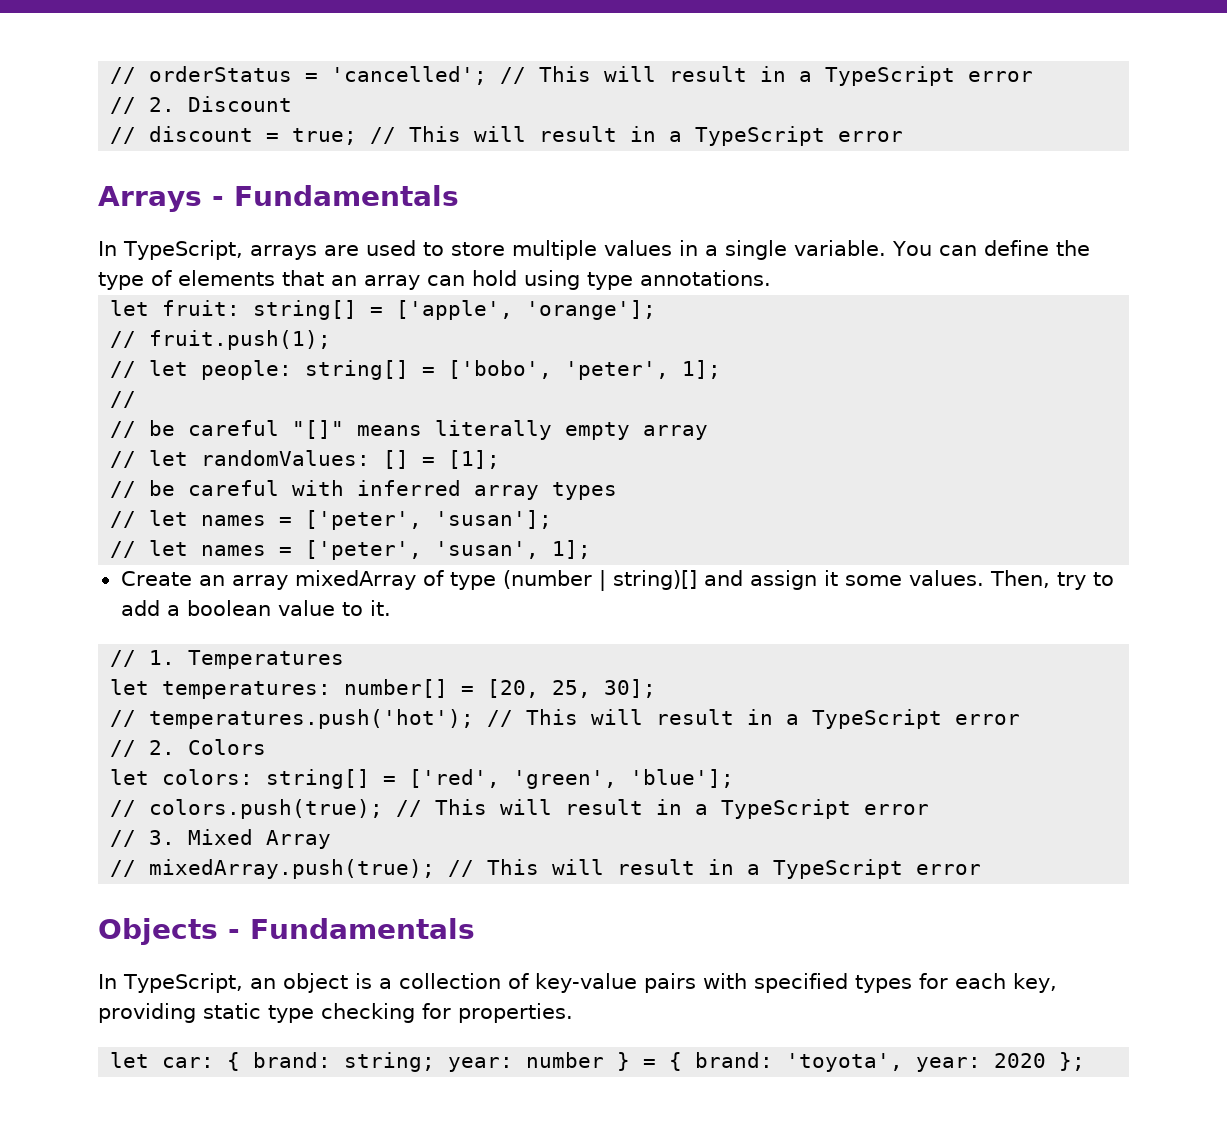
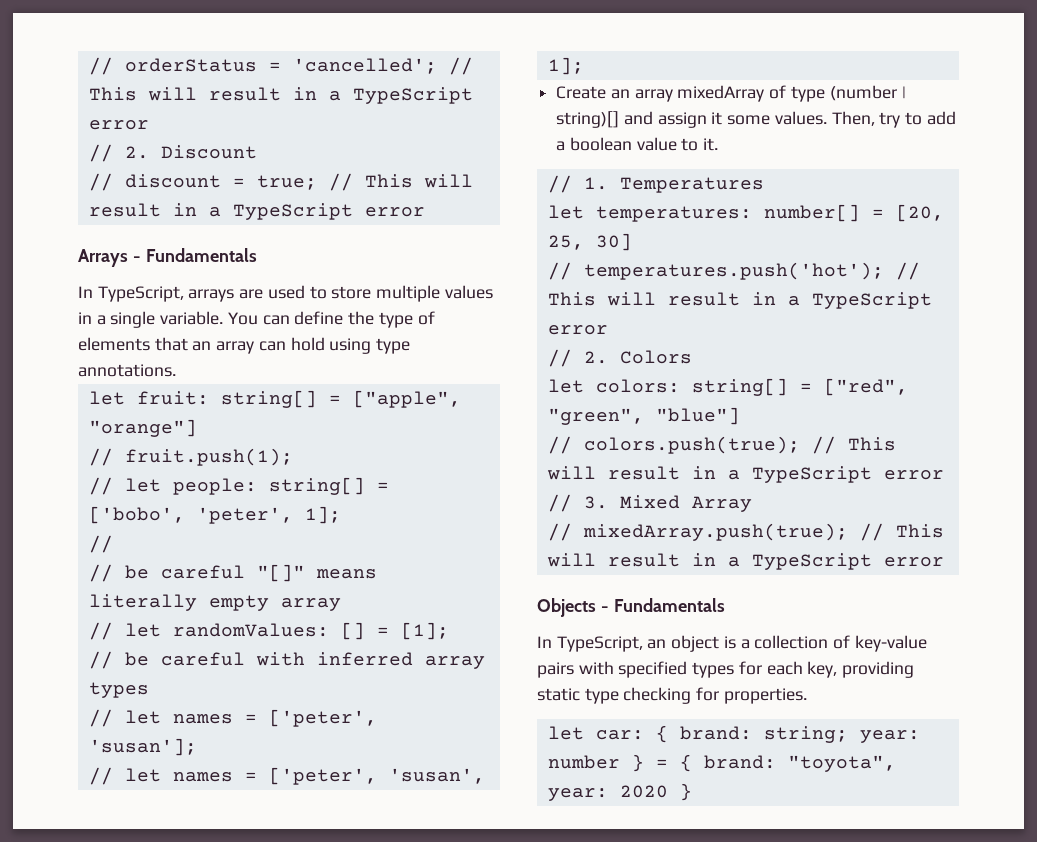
- let fruit: string[] = ['apple', 'orange'];
+ let fruit: string[] = ["apple", "orange"]
- let temperatures: number[] = [20, 25, 30];
+ let temperatures: number[] = [20, 25, 30]
- let colors: string[] = ['red', 'green', 'blue'];
+ let colors: string[] = ["red", "green", "blue"]
- let car: { brand: string; year: number } = { brand: 'toyota', year: 2020 };
+ let car: { brand: string; year: number } = { brand: "toyota", year: 2020 }

